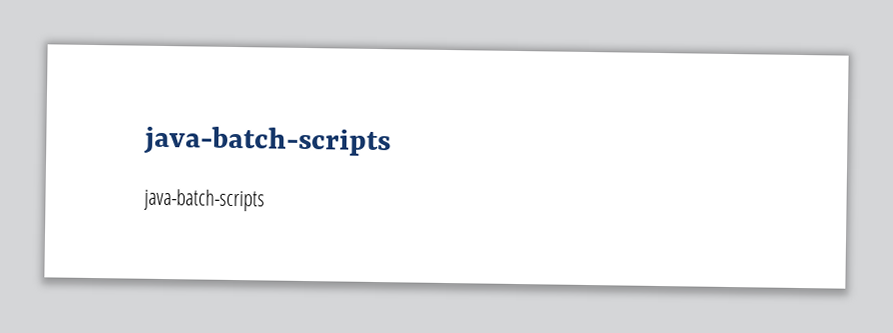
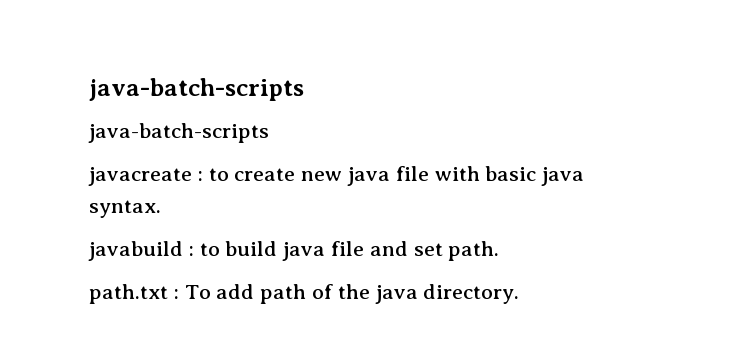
+ javacreate : to create new java file with basic java syntax.
+ javabuild : to build java file and set path.
+ path.txt : To add path of the java directory.

